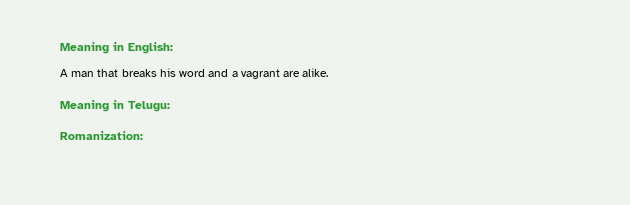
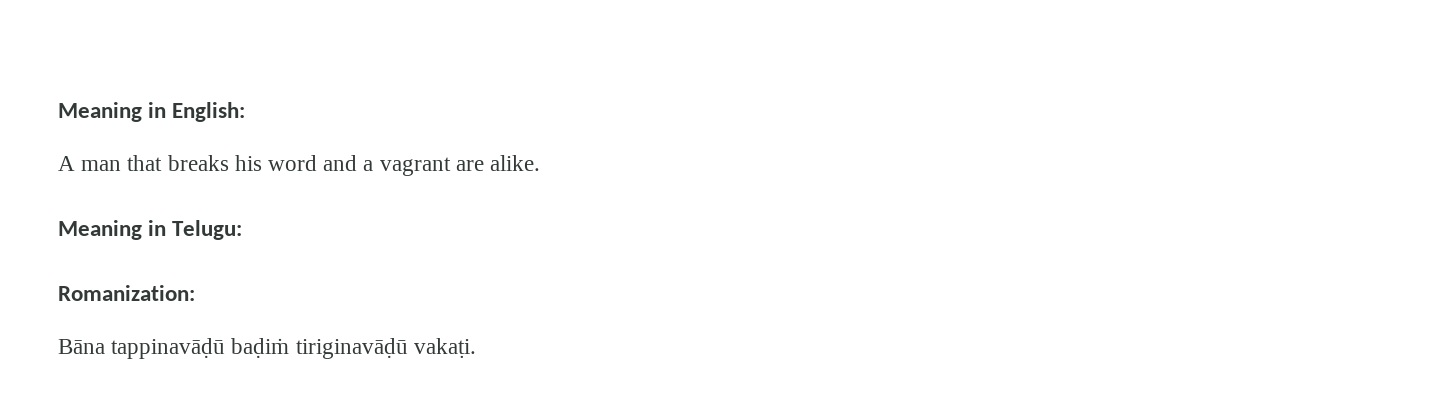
+ Bāna tappinavāḍū baḍiṁ tiriginavāḍū vakaṭi.

